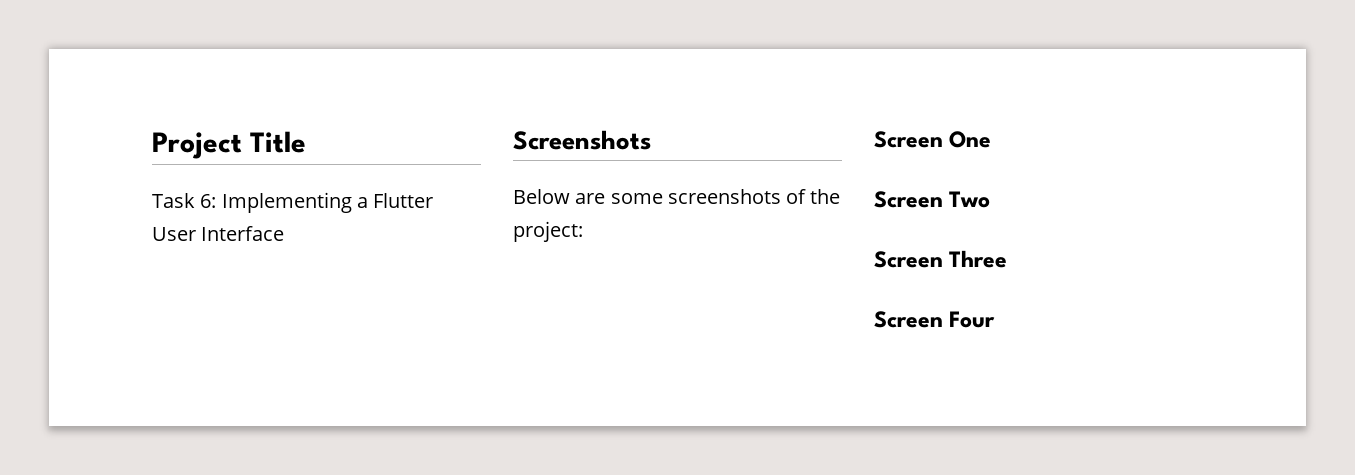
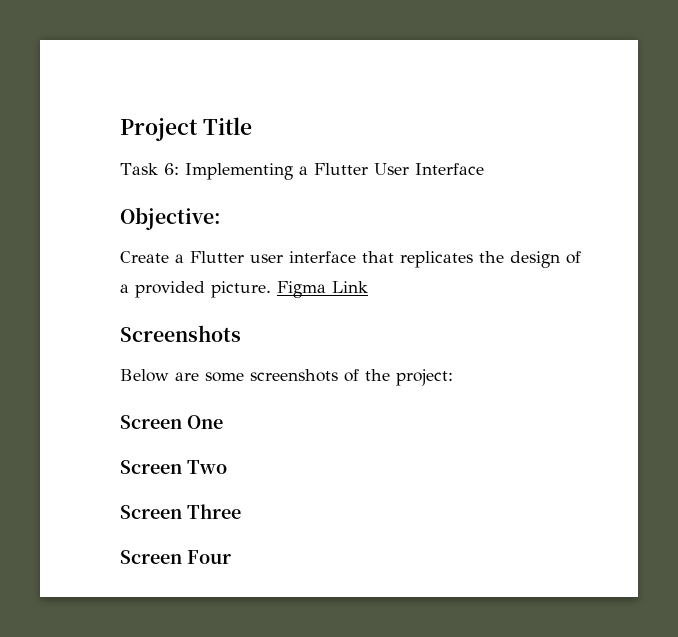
+ Objective:
+ Create a Flutter user interface that replicates the design of a provided picture. Figma Link

